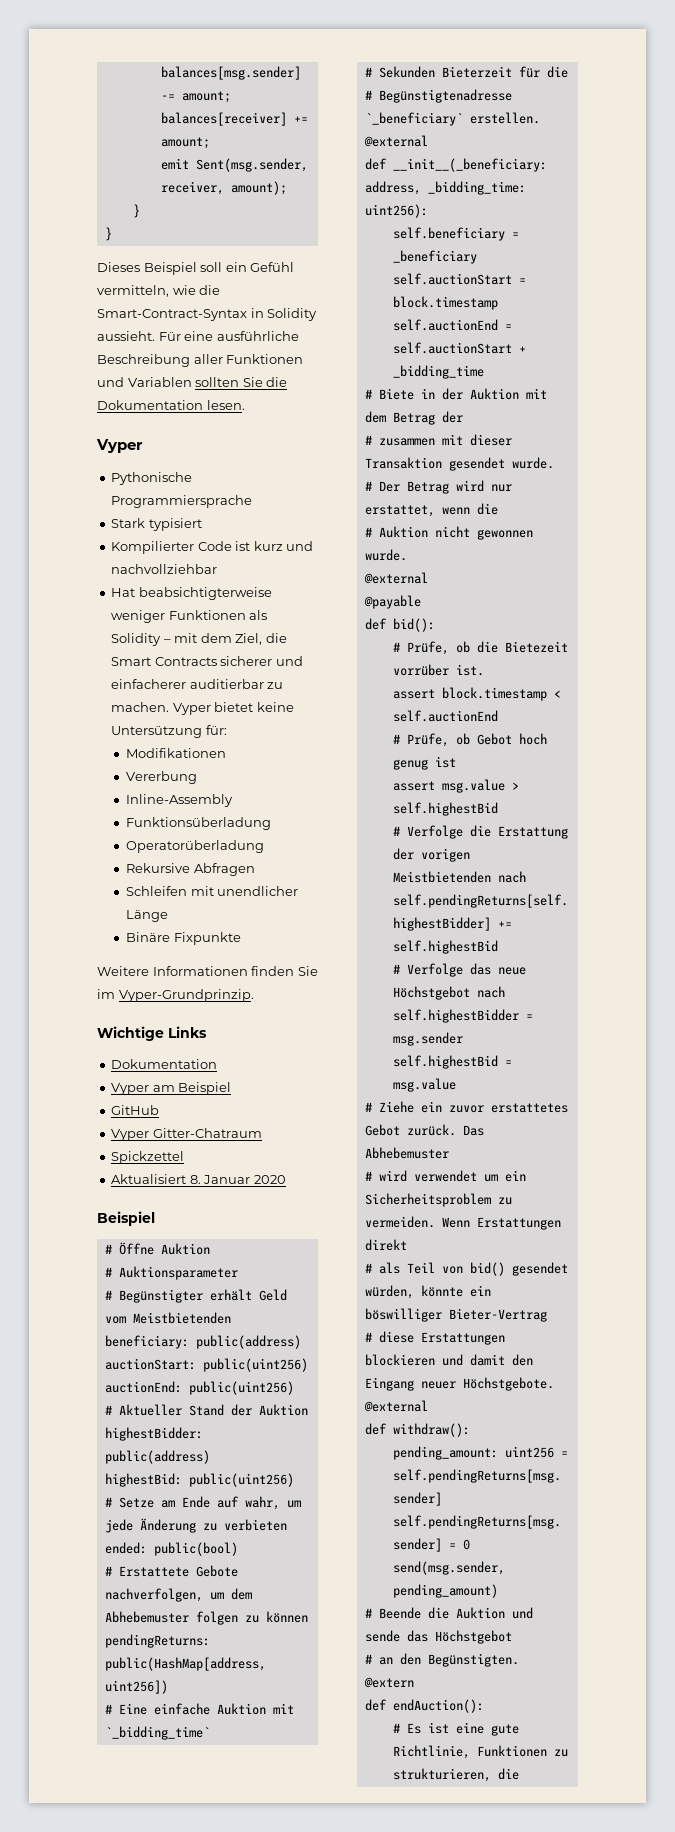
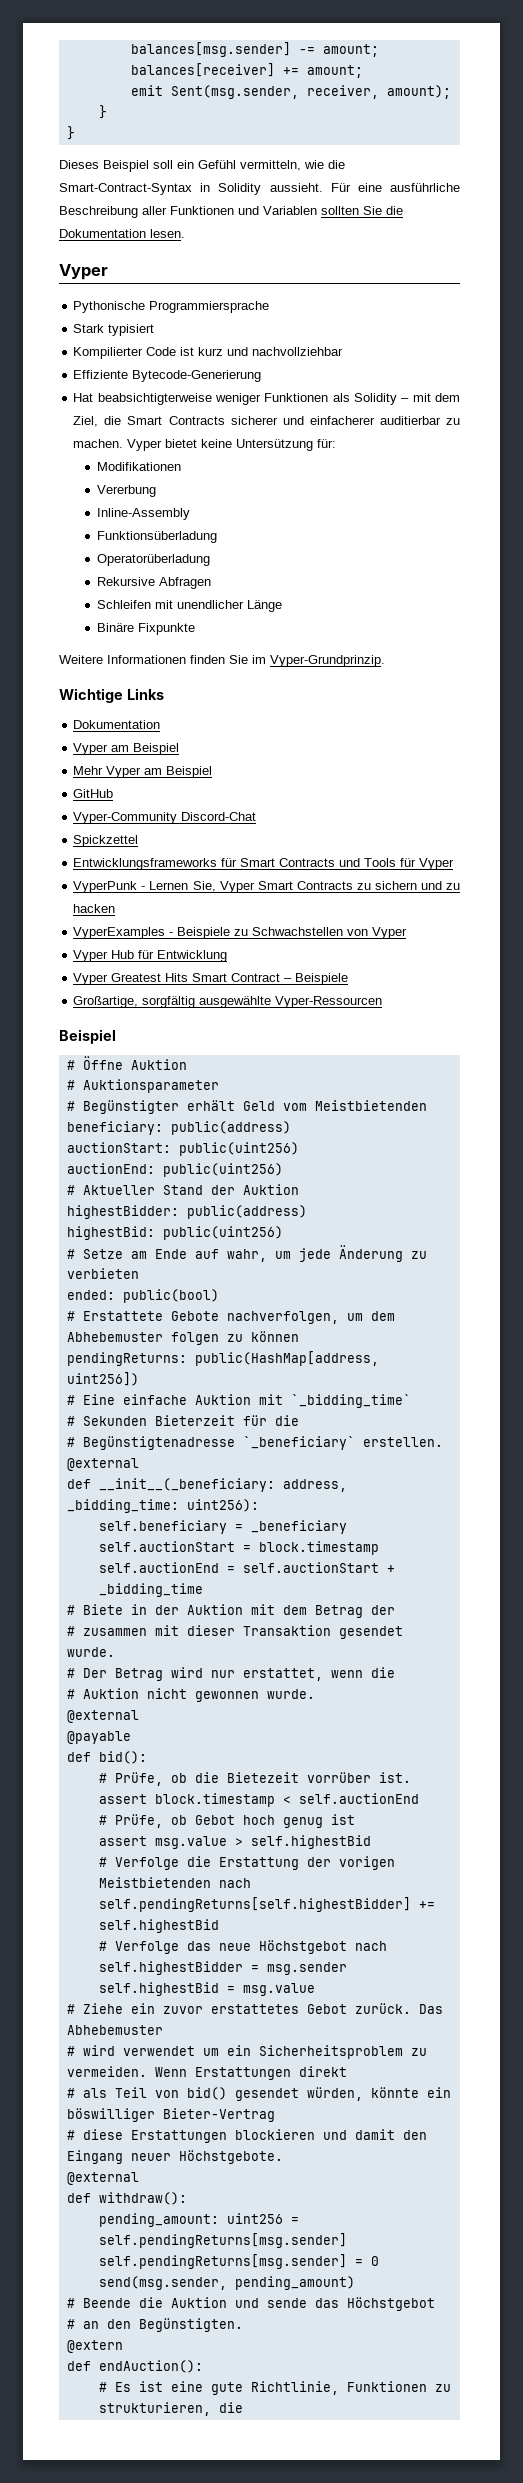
+ Effiziente Bytecode-Generierung
+ Mehr Vyper am Beispiel
- Vyper Gitter-Chatraum
+ Vyper-Community Discord-Chat
- Aktualisiert 8. Januar 2020
+ Entwicklungsframeworks für Smart Contracts und Tools für Vyper
+ VyperPunk - Lernen Sie, Vyper Smart Contracts zu sichern und zu hacken
+ VyperExamples - Beispiele zu Schwachstellen von Vyper
+ Vyper Hub für Entwicklung
+ Vyper Greatest Hits Smart Contract – Beispiele
+ Großartige, sorgfältig ausgewählte Vyper-Ressourcen

